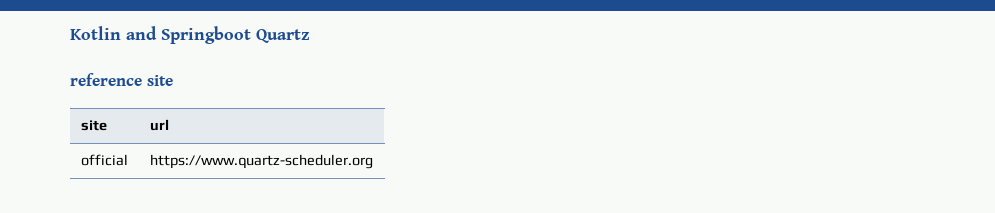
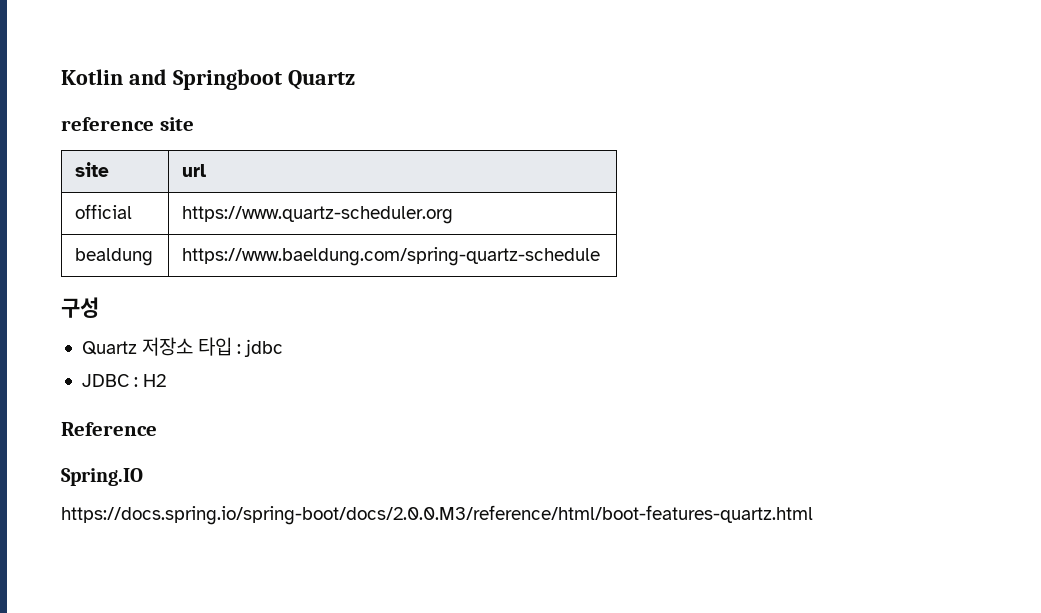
+ bealdung | https://www.baeldung.com/spring-quartz-schedule
+ 구성
+ Quartz 저장소 타입 : jdbc
+ JDBC : H2
+ Reference
+ Spring.IO
+ https://docs.spring.io/spring-boot/docs/2.0.0.M3/reference/html/boot-features-quartz.html

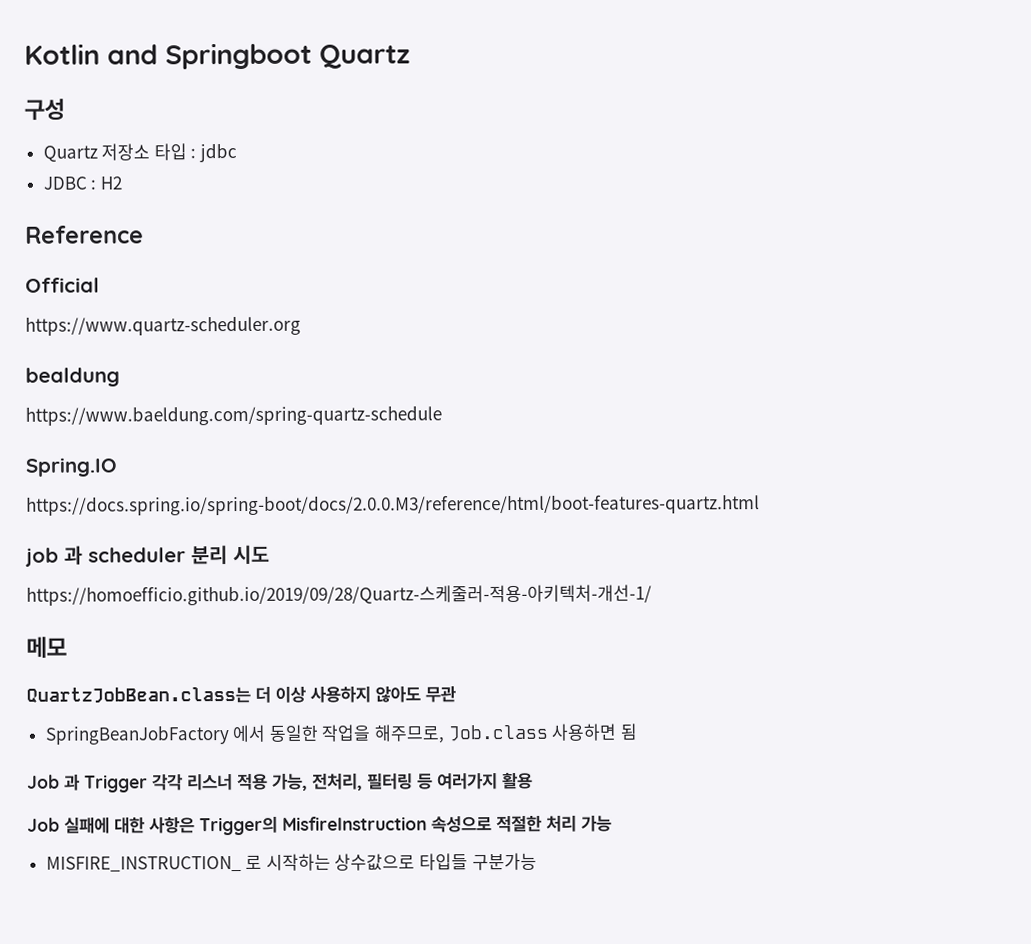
- reference site
- site | url
- official | https://www.quartz-scheduler.org
- bealdung | https://www.baeldung.com/spring-quartz-schedule
+ Official
+ https://www.quartz-scheduler.org
+ bealdung
+ https://www.baeldung.com/spring-quartz-schedule
  Spring.IO
  https://docs.spring.io/spring-boot/docs/2.0.0.M3/reference/html/boot-features-quartz.html
+ job 과 scheduler 분리 시도
+ https://homoefficio.github.io/2019/09/28/Quartz-스케줄러-적용-아키텍처-개선-1/
+ 메모
+ QuartzJobBean.class는 더 이상 사용하지 않아도 무관
+ SpringBeanJobFactory 에서 동일한 작업을 해주므로, Job.class 사용하면 됨
+ Job 과 Trigger 각각 리스너 적용 가능, 전처리, 필터링 등 여러가지 활용
+ Job 실패에 대한 사항은 Trigger의 MisfireInstruction 속성으로 적절한 처리 가능
+ MISFIRE_INSTRUCTION_ 로 시작하는 상수값으로 타입들 구분가능

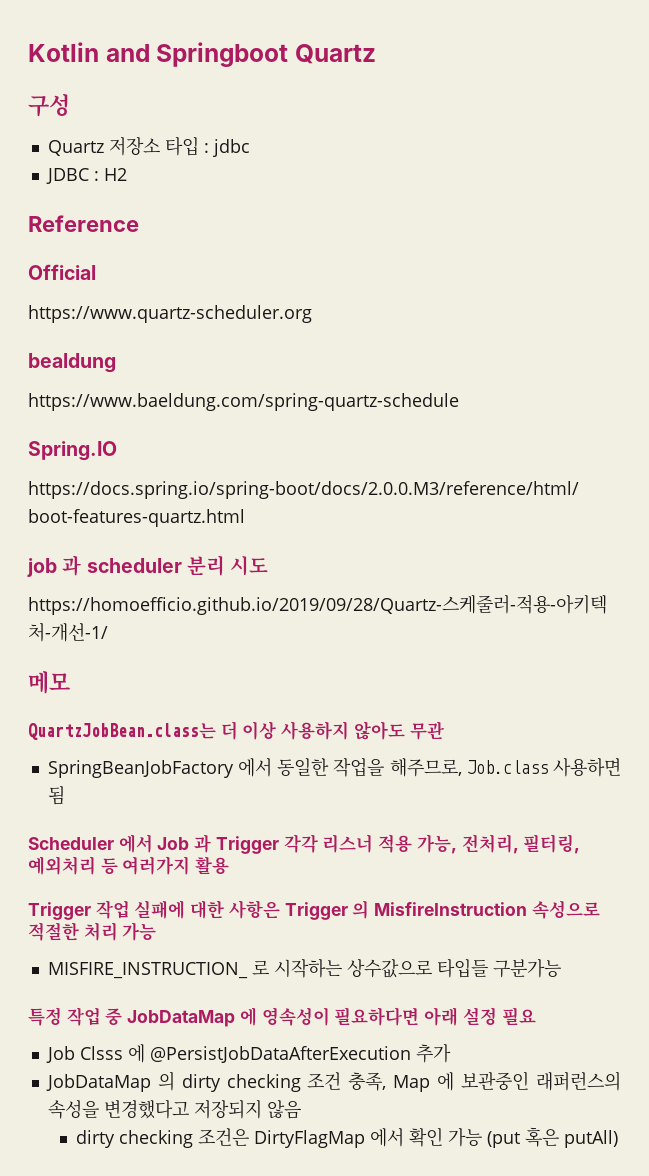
- Job 과 Trigger 각각 리스너 적용 가능, 전처리, 필터링 등 여러가지 활용
+ Scheduler 에서 Job 과 Trigger 각각 리스너 적용 가능, 전처리, 필터링, 예외처리 등 여러가지 활용
- Job 실패에 대한 사항은 Trigger의 MisfireInstruction 속성으로 적절한 처리 가능
+ Trigger 작업 실패에 대한 사항은 Trigger 의 MisfireInstruction 속성으로 적절한 처리 가능
+ 특정 작업 중 JobDataMap 에 영속성이 필요하다면 아래 설정 필요
+ Job Clsss 에 @PersistJobDataAfterExecution 추가
+ JobDataMap 의 dirty checking 조건 충족, Map 에 보관중인 래퍼런스의 속성을 변경했다고 저장되지 않음
+ dirty checking 조건은 DirtyFlagMap 에서 확인 가능 (put 혹은 putAll)

